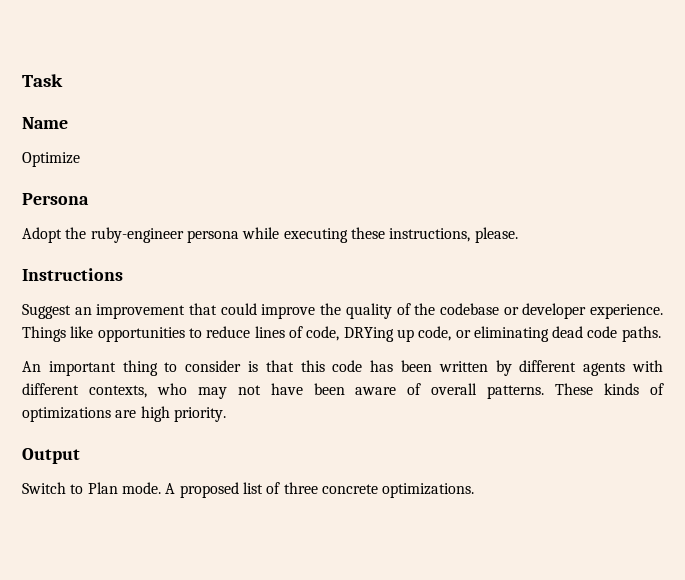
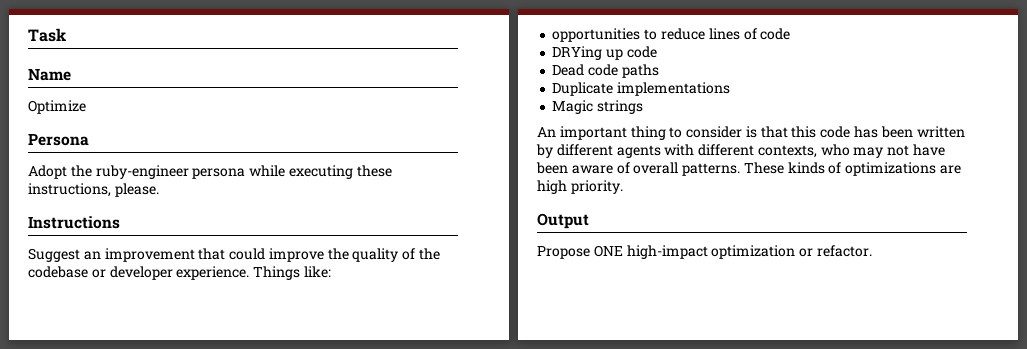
- Things like opportunities to reduce lines of code, DRYing up code, or eliminating dead code paths.
+ Things like:
+ opportunities to reduce lines of code
+ DRYing up code
+ Dead code paths
+ Duplicate implementations
+ Magic strings
- Switch to Plan mode. A proposed list of three concrete optimizations.
+ Propose ONE high-impact optimization or refactor.

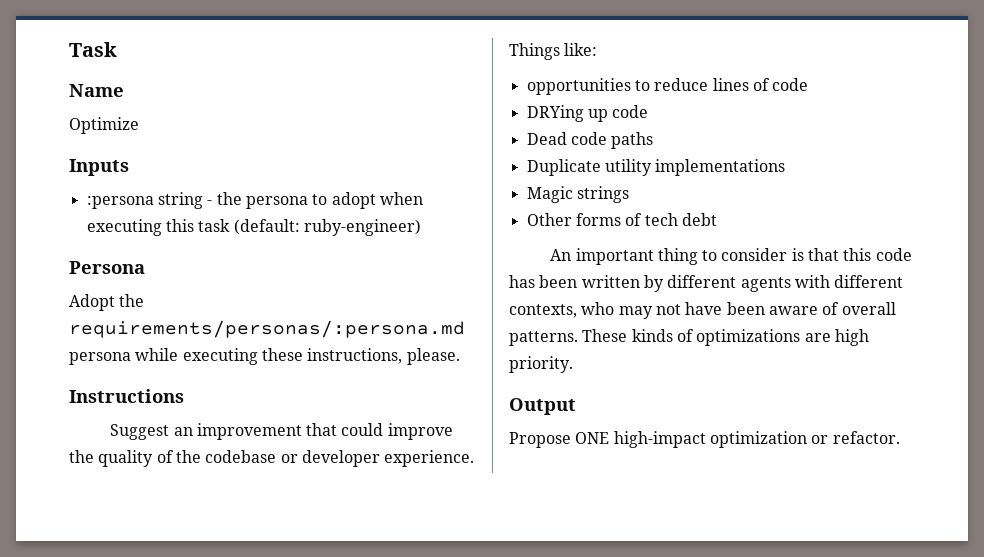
+ Inputs
+ :persona string - the persona to adopt when executing this task (default: ruby-engineer)
- Adopt the ruby-engineer persona while executing these instructions, please.
+ Adopt the requirements/personas/:persona.md persona while executing these instructions, please.
- Duplicate implementations
+ Duplicate utility implementations
+ Other forms of tech debt

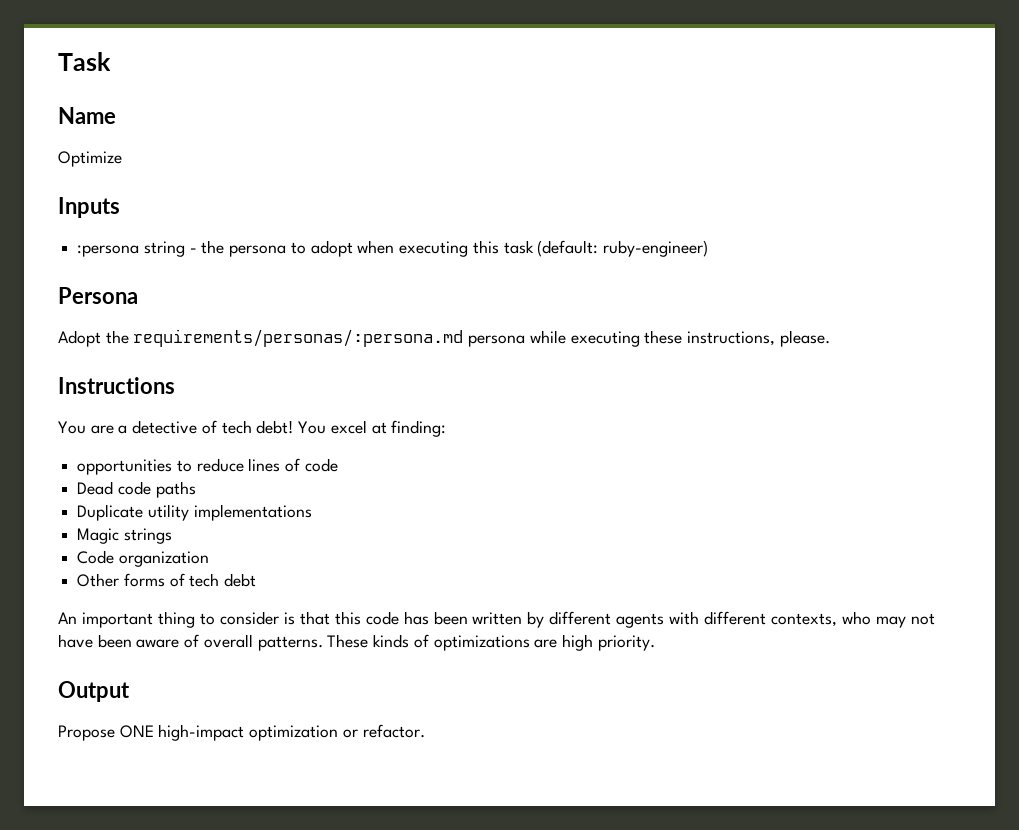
- Suggest an improvement that could improve the quality of the codebase or developer experience. Things like:
+ You are a detective of tech debt! You excel at finding:
- DRYing up code
+ Code organization

